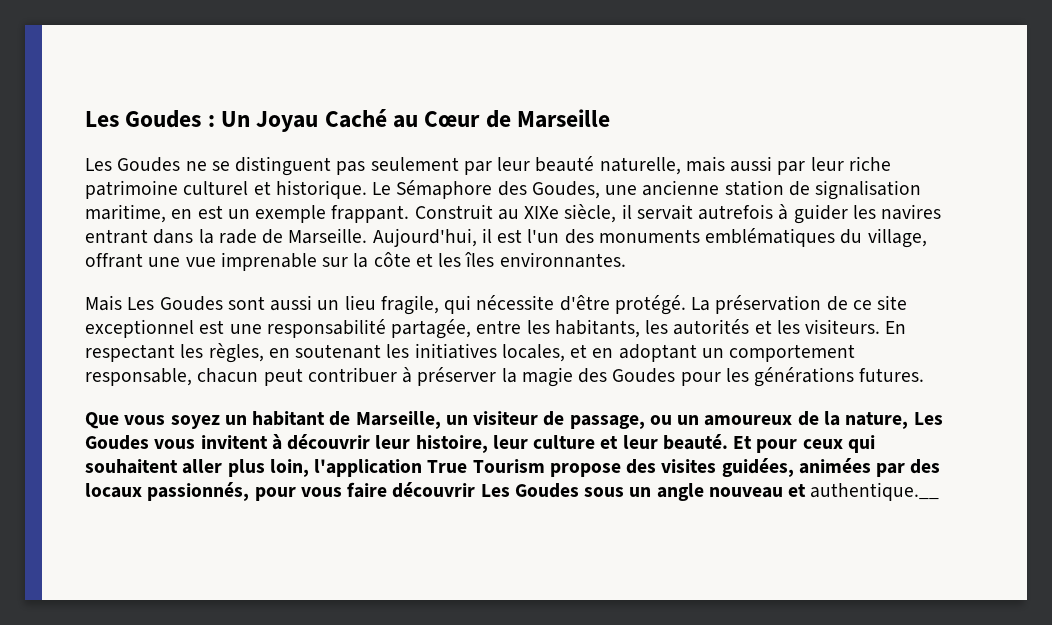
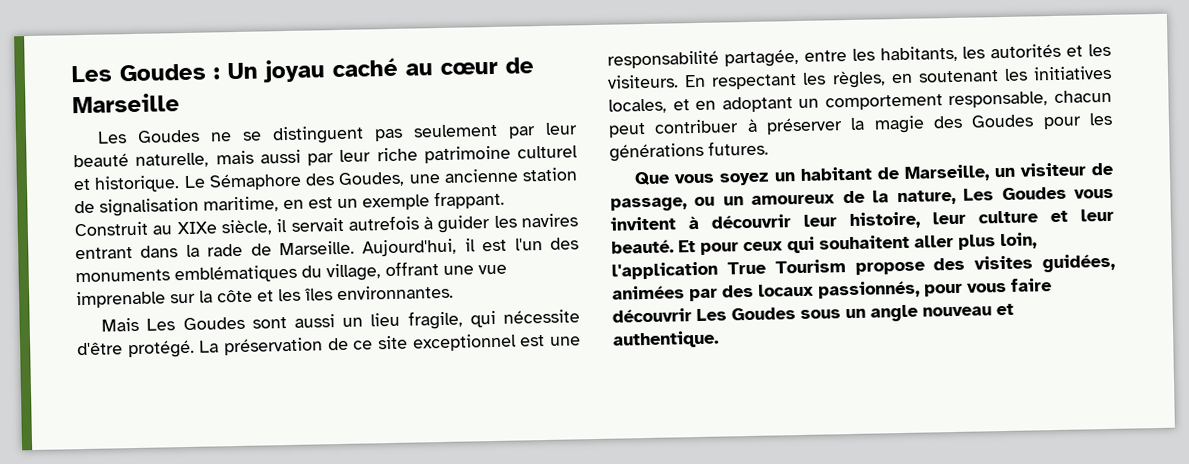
- Les Goudes : Un Joyau Caché au Cœur de Marseille
+ Les Goudes : Un joyau caché au cœur de Marseille
- Et pour ceux qui souhaitent aller plus loin, l'application True Tourism propose des visites guidées, animées par des locaux passionnés, pour vous faire découvrir Les Goudes sous un angle nouveau et authentique.__
+ Et pour ceux qui souhaitent aller plus loin, l'application True Tourism propose des visites guidées, animées par des locaux passionnés, pour vous faire découvrir Les Goudes sous un angle nouveau et authentique.

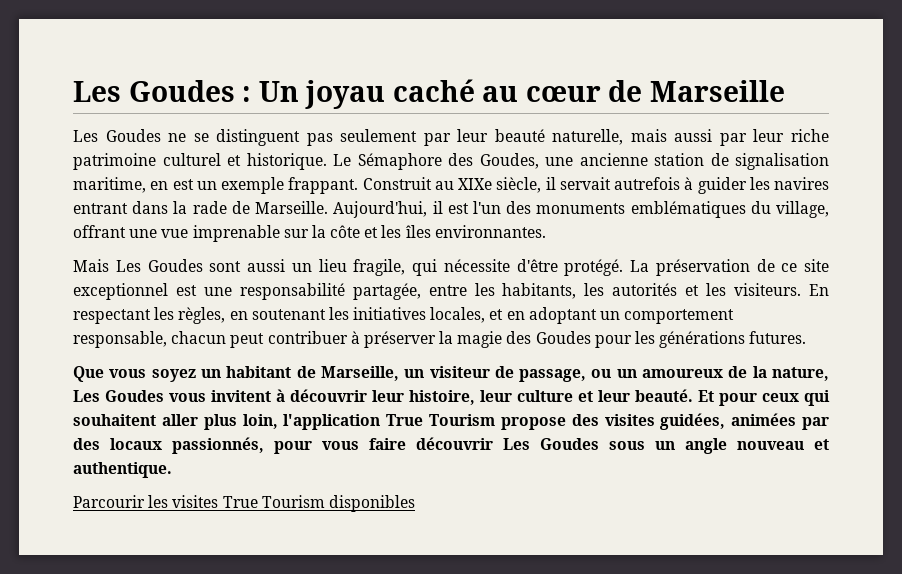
+ Parcourir les visites True Tourism disponibles

